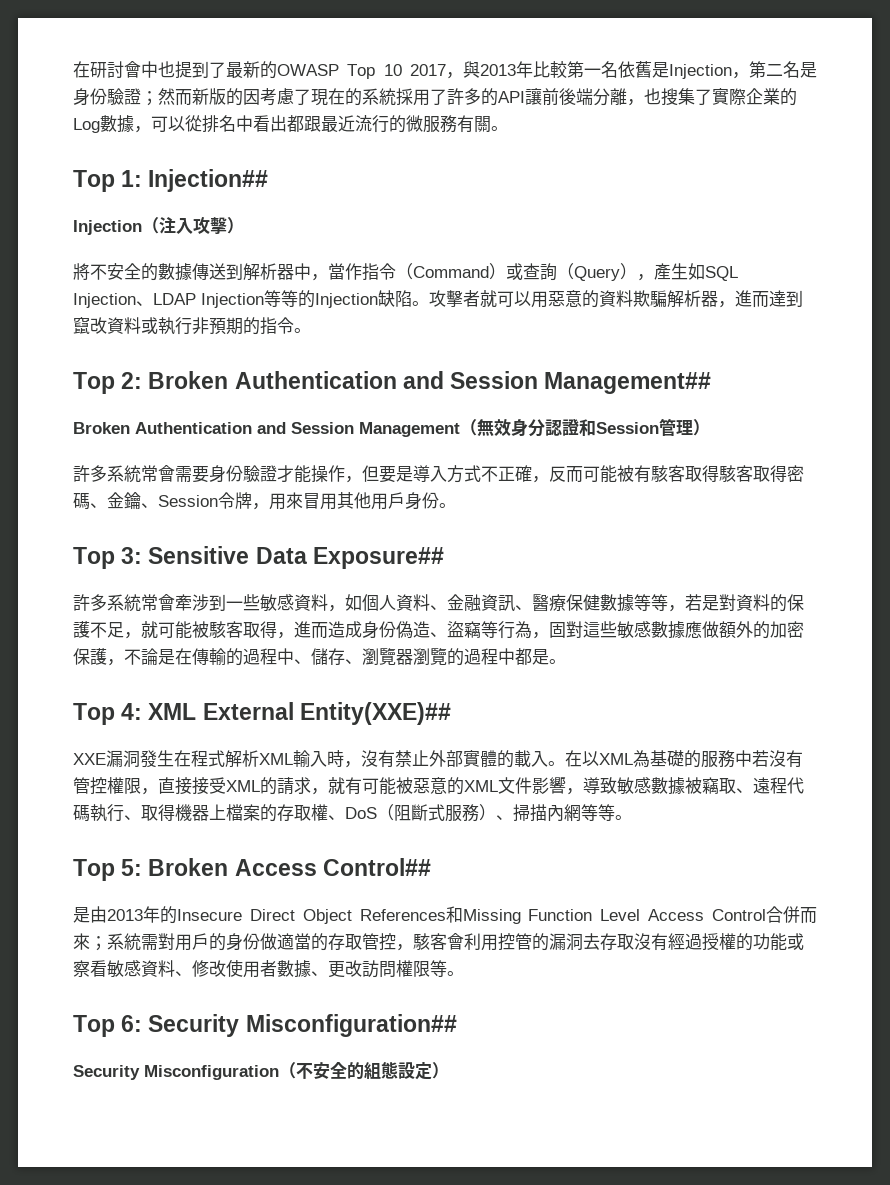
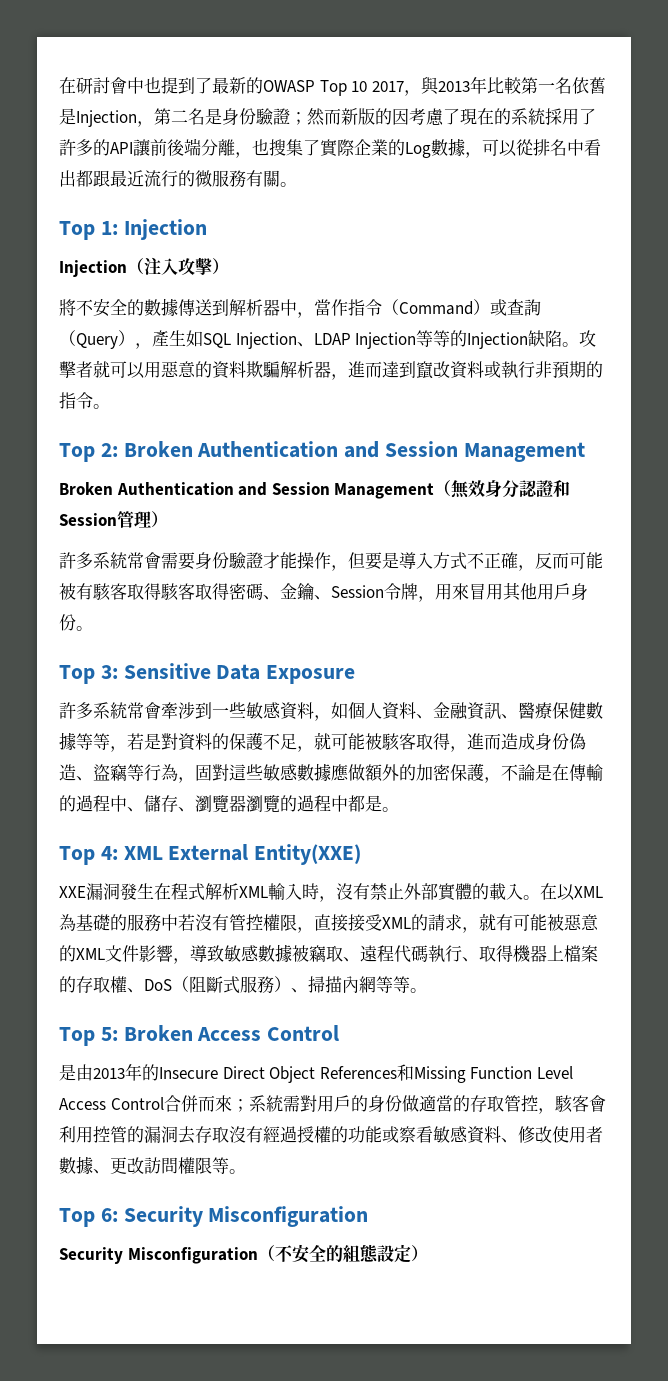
- Top 1: Injection##
+ Top 1: Injection
- Top 2: Broken Authentication and Session Management##
+ Top 2: Broken Authentication and Session Management
- Top 3: Sensitive Data Exposure##
+ Top 3: Sensitive Data Exposure
- Top 4: XML External Entity(XXE)##
+ Top 4: XML External Entity(XXE)
- Top 5: Broken Access Control##
+ Top 5: Broken Access Control
- Top 6: Security Misconfiguration##
+ Top 6: Security Misconfiguration

